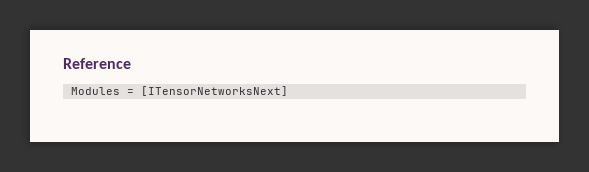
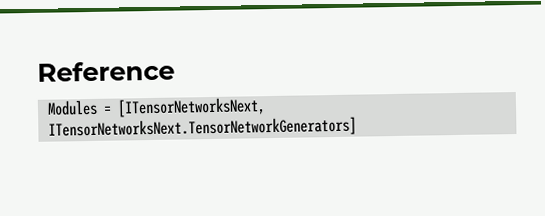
- Modules = [ITensorNetworksNext]
+ Modules = [ITensorNetworksNext, ITensorNetworksNext.TensorNetworkGenerators]

